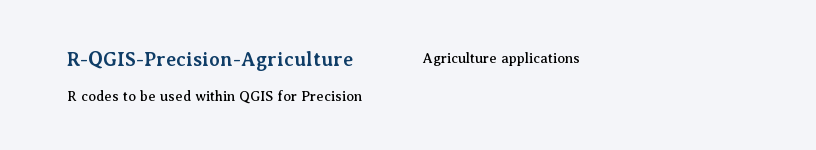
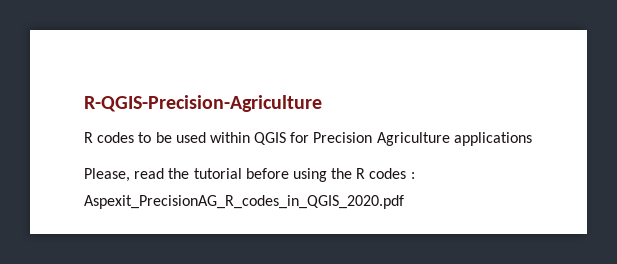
+ Please, read the tutorial before using the R codes : Aspexit_PrecisionAG_R_codes_in_QGIS_2020.pdf

